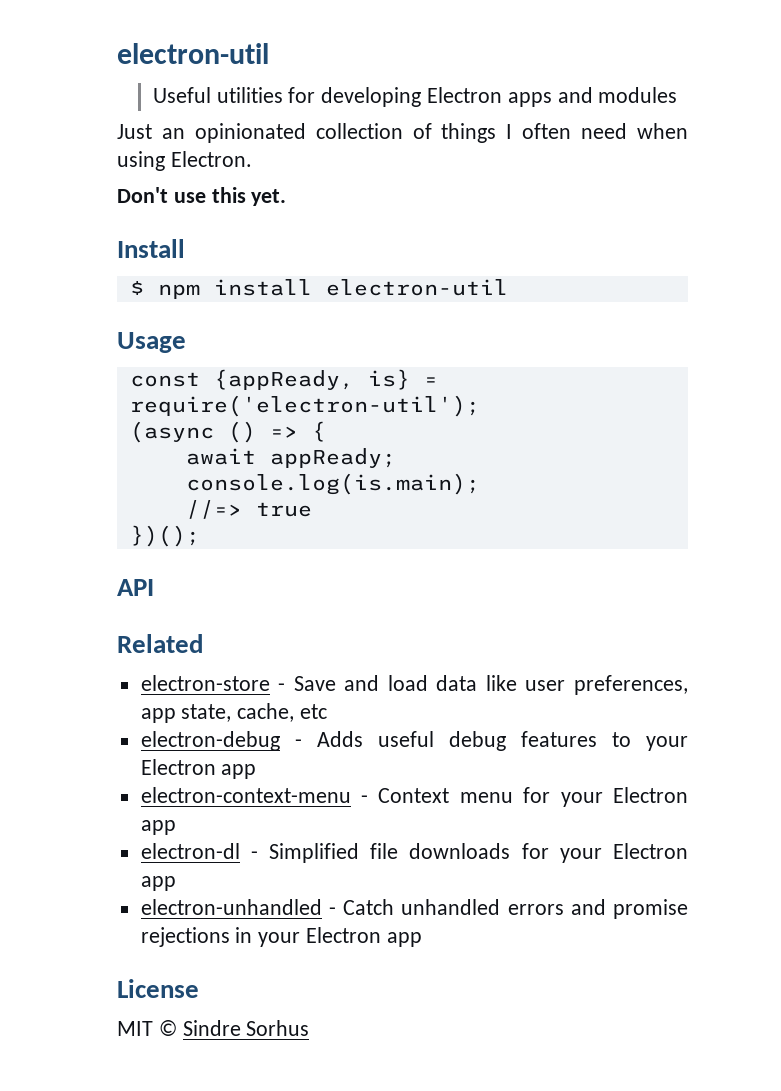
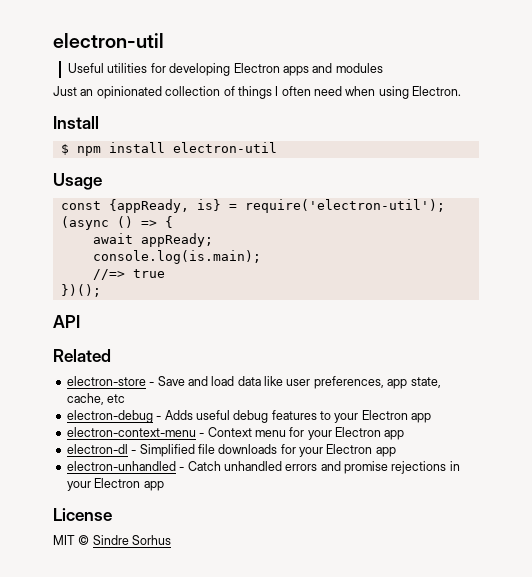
- Don't use this yet.

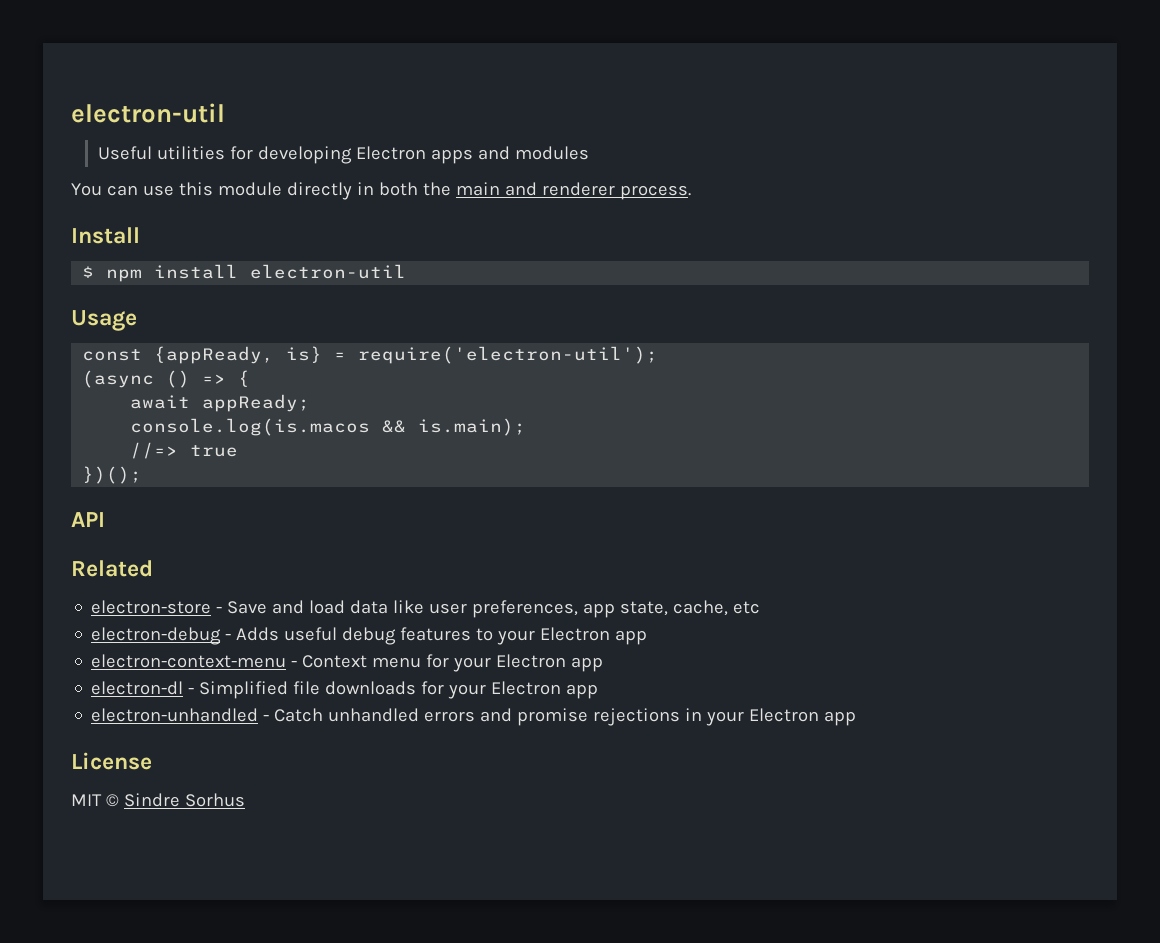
- Just an opinionated collection of things I often need when using Electron.
+ You can use this module directly in both the main and renderer process.
- console.log(is.main);
+ console.log(is.macos && is.main);

